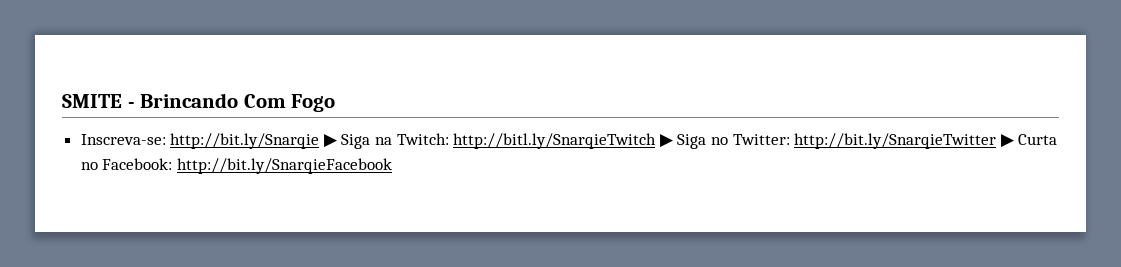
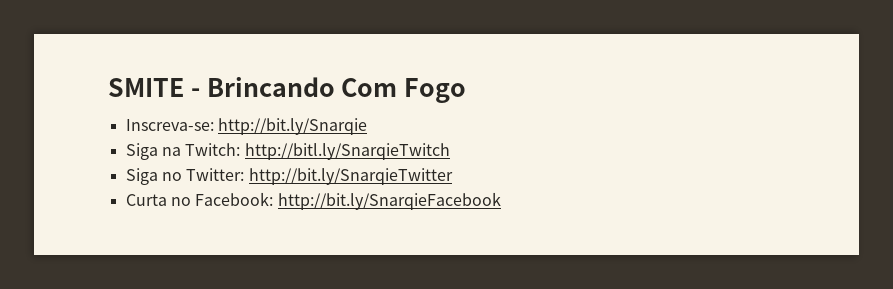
- Inscreva-se: http://bit.ly/Snarqie ▶ Siga na Twitch: http://bitl.ly/SnarqieTwitch ▶ Siga no Twitter: http://bit.ly/SnarqieTwitter ▶ Curta no Facebook: http://bit.ly/SnarqieFacebook
+ Inscreva-se: http://bit.ly/Snarqie
+ Siga na Twitch: http://bitl.ly/SnarqieTwitch
+ Siga no Twitter: http://bit.ly/SnarqieTwitter
+ Curta no Facebook: http://bit.ly/SnarqieFacebook

